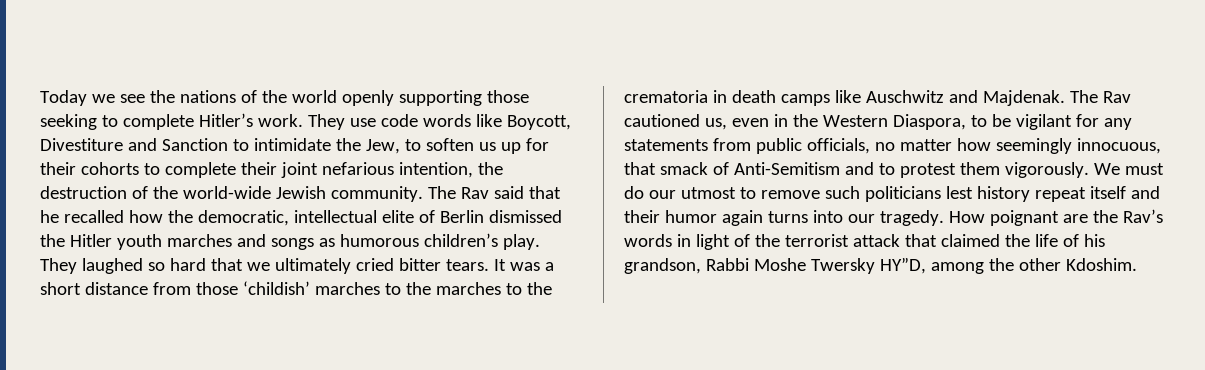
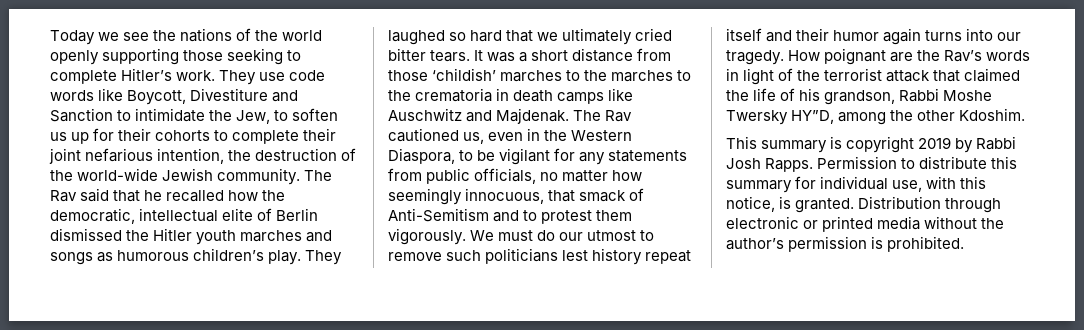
+ This summary is copyright 2019 by Rabbi Josh Rapps. Permission to distribute this summary for individual use, with this notice, is granted. Distribution through electronic or printed media without the author’s permission is prohibited.

